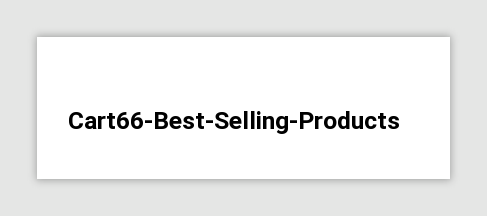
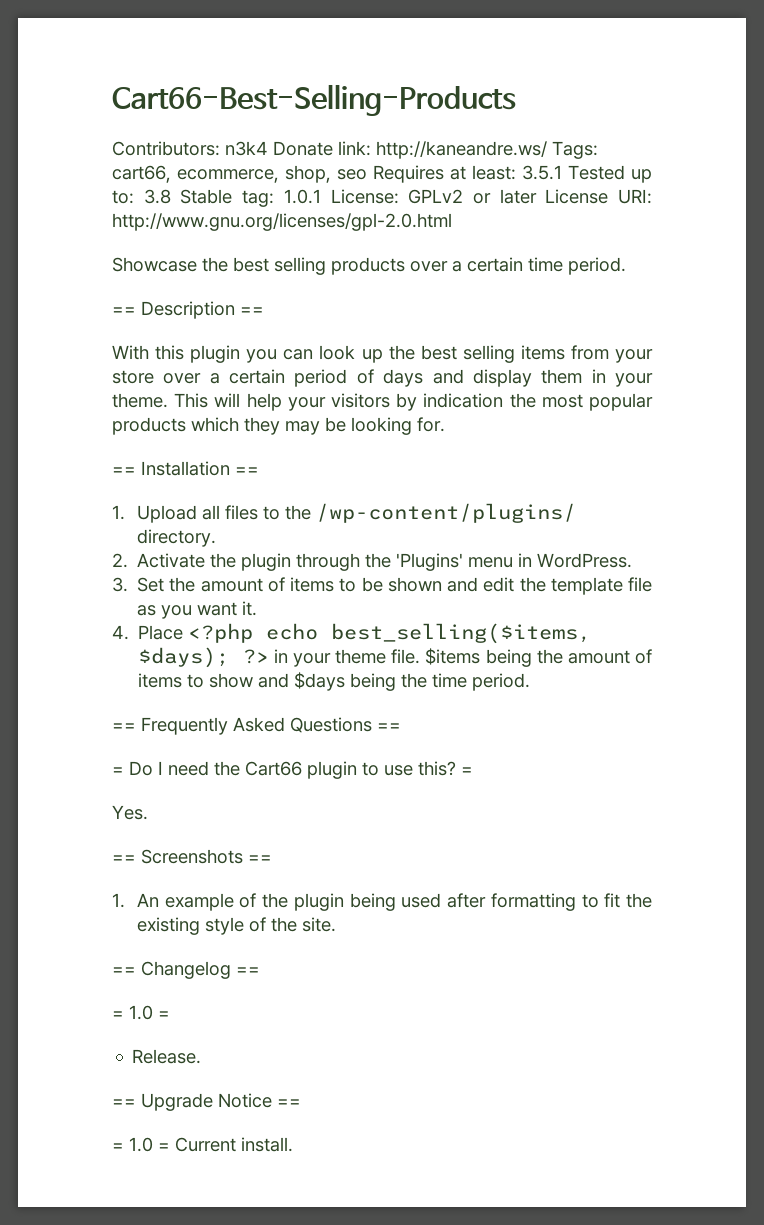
+ Contributors: n3k4 Donate link: http://kaneandre.ws/ Tags: cart66, ecommerce, shop, seo Requires at least: 3.5.1 Tested up to: 3.8 Stable tag: 1.0.1 License: GPLv2 or later License URI: http://www.gnu.org/licenses/gpl-2.0.html
+ Showcase the best selling products over a certain time period.
+ == Description ==
+ With this plugin you can look up the best selling items from your store over a certain period of days and display them in your theme. This will help your visitors by indication the most popular products which they may be looking for.
+ == Installation ==
+ 1. Upload all files to the /wp-content/plugins/ directory.
+ 2. Activate the plugin through the 'Plugins' menu in WordPress.
+ 3. Set the amount of items to be shown and edit the template file as you want it.
+ 4. Place <?php echo best_selling($items, $days); ?> in your theme file. $items being the amount of items to show and $days being the time period.
+ == Frequently Asked Questions ==
+ = Do I need the Cart66 plugin to use this? =
+ Yes.
+ == Screenshots ==
+ 1. An example of the plugin being used after formatting to fit the existing style of the site.
+ == Changelog ==
+ = 1.0 =
+ Release.
+ == Upgrade Notice ==
+ = 1.0 = Current install.

